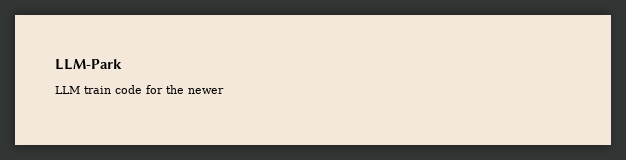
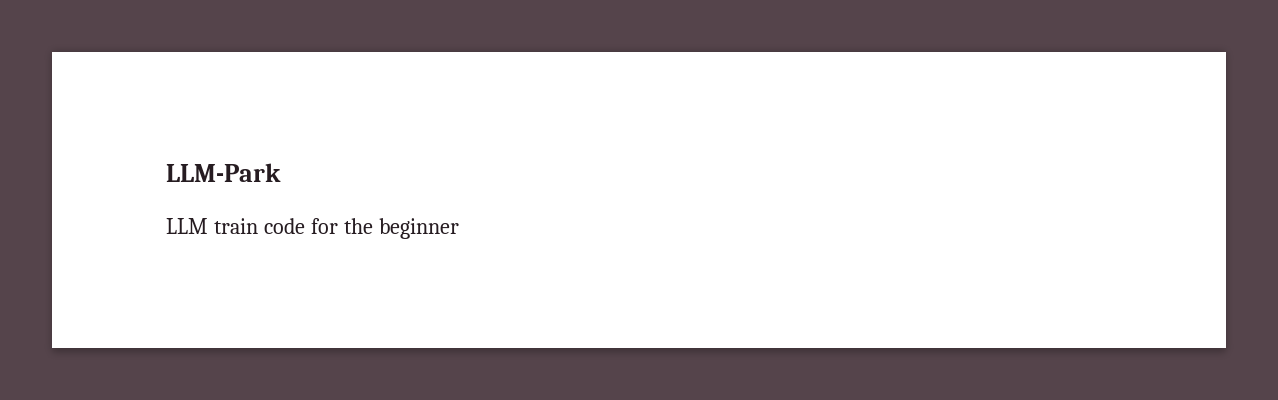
- LLM train code for the newer
+ LLM train code for the beginner

